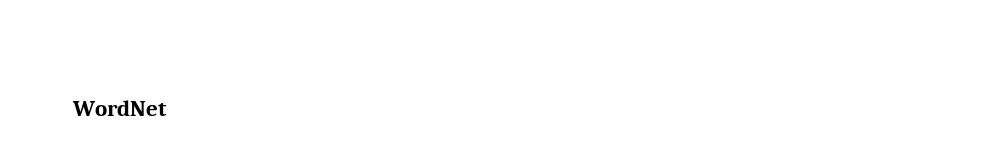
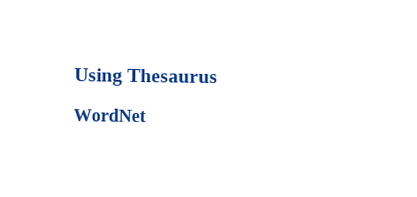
+ Using Thesaurus

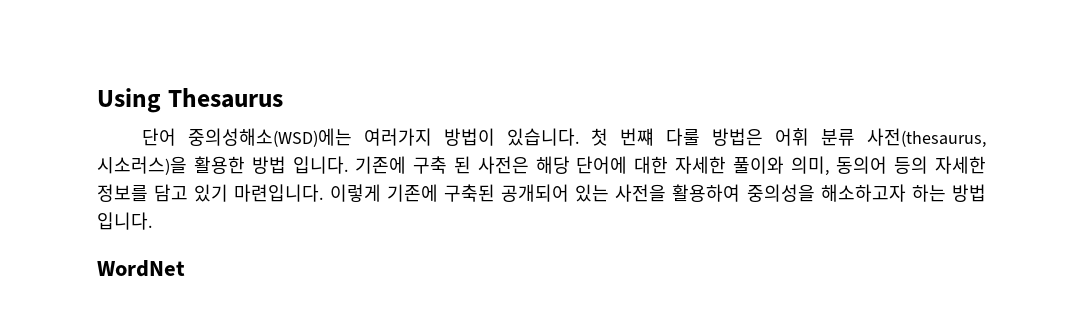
+ 단어 중의성해소(WSD)에는 여러가지 방법이 있습니다. 첫 번쨰 다룰 방법은 어휘 분류 사전(thesaurus, 시소러스)을 활용한 방법 입니다. 기존에 구축 된 사전은 해당 단어에 대한 자세한 풀이와 의미, 동의어 등의 자세한 정보를 담고 있기 마련입니다. 이렇게 기존에 구축된 공개되어 있는 사전을 활용하여 중의성을 해소하고자 하는 방법 입니다.

